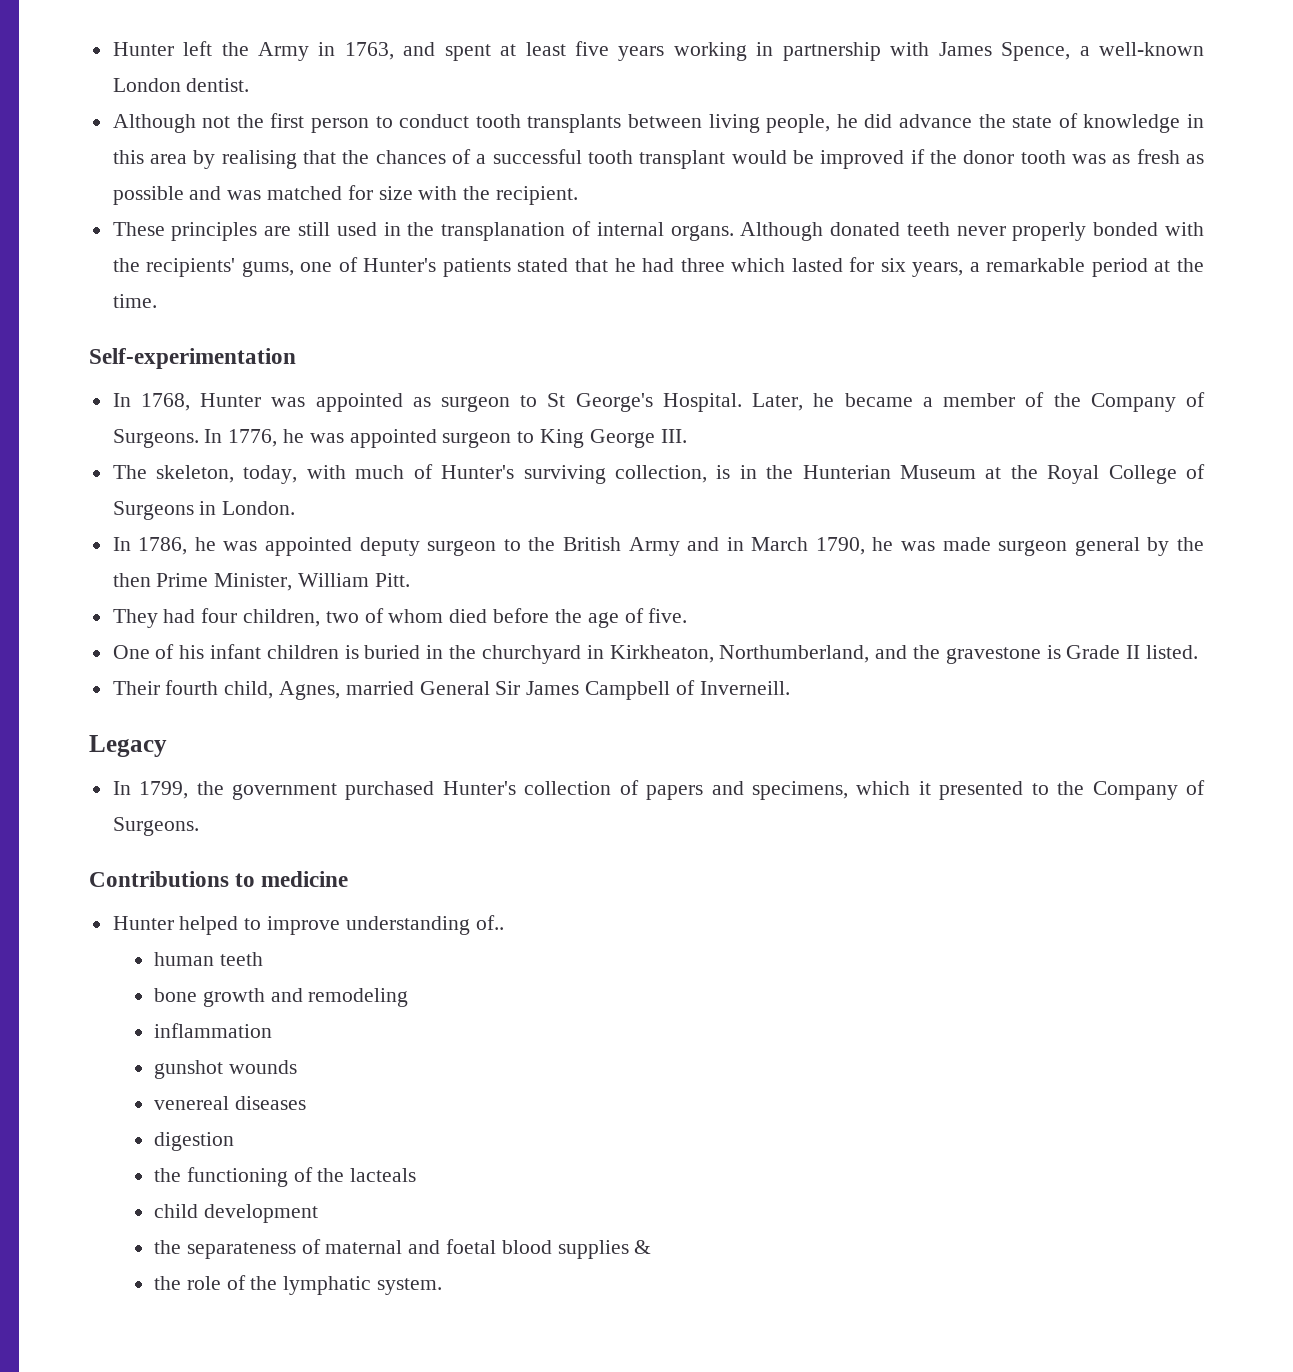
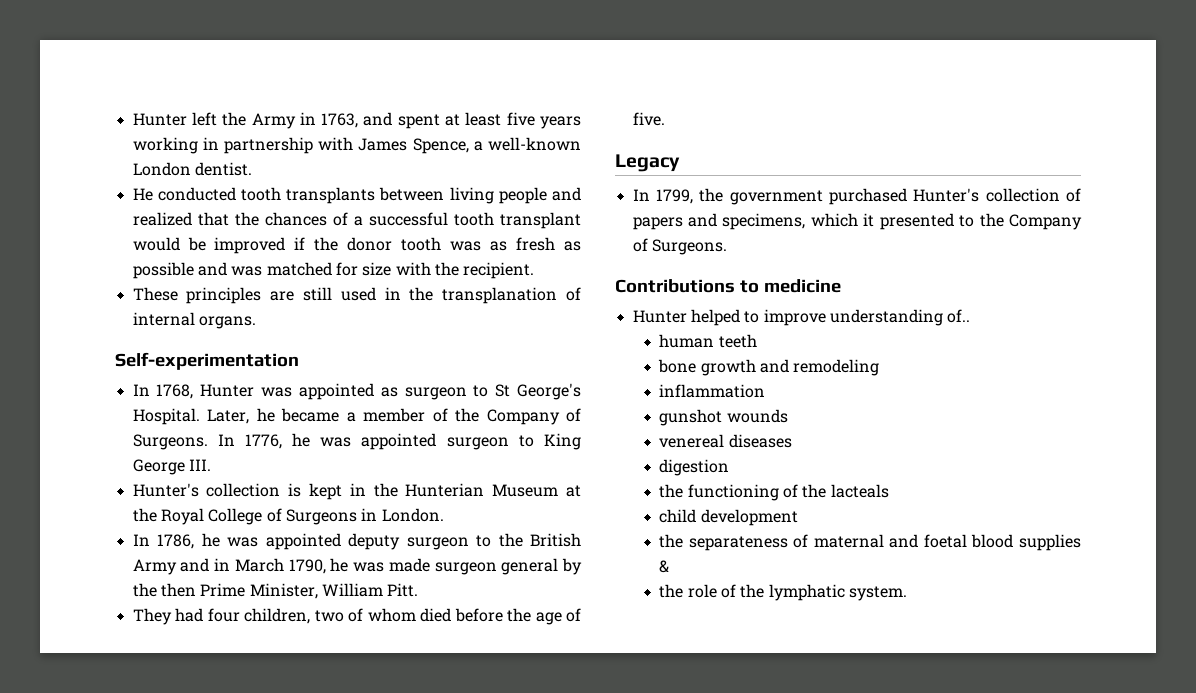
- Although not the first person to conduct tooth transplants between living people, he did advance the state of knowledge in this area by realising that the chances of a successful tooth transplant would be improved if the donor tooth was as fresh as possible and was matched for size with the recipient.
+ He conducted tooth transplants between living people and realized that the chances of a successful tooth transplant would be improved if the donor tooth was as fresh as possible and was matched for size with the recipient.
- Although donated teeth never properly bonded with the recipients' gums, one of Hunter's patients stated that he had three which lasted for six years, a remarkable period at the time.
- The skeleton, today, with much of Hunter's surviving collection, is in the Hunterian Museum at the Royal College of Surgeons in London.
+ Hunter's collection is kept in the Hunterian Museum at the Royal College of Surgeons in London.
- One of his infant children is buried in the churchyard in Kirkheaton, Northumberland, and the gravestone is Grade II listed.
- Their fourth child, Agnes, married General Sir James Campbell of Inverneill.

